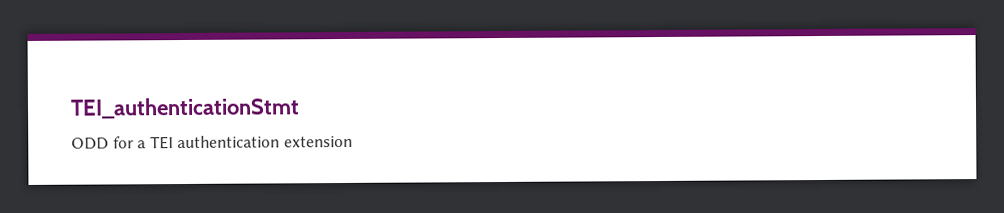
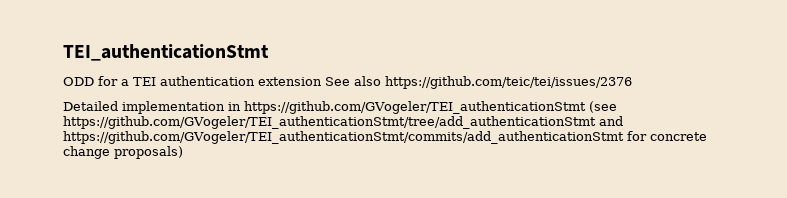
- ODD for a TEI authentication extension
+ ODD for a TEI authentication extension See also https://github.com/teic/tei/issues/2376
+ Detailed implementation in https://github.com/GVogeler/TEI_authenticationStmt (see https://github.com/GVogeler/TEI_authenticationStmt/tree/add_authenticationStmt and https://github.com/GVogeler/TEI_authenticationStmt/commits/add_authenticationStmt for concrete change proposals)

